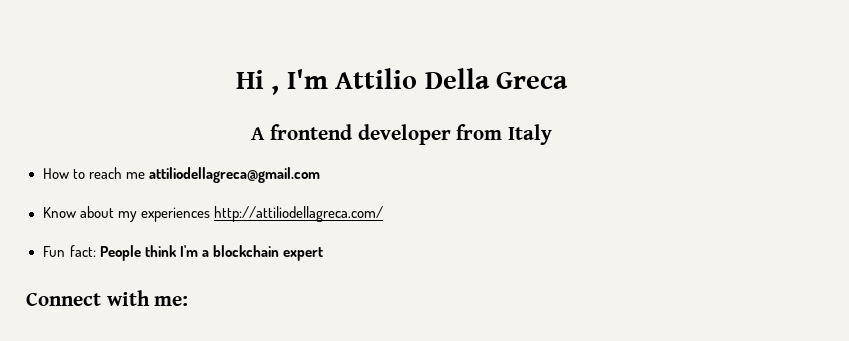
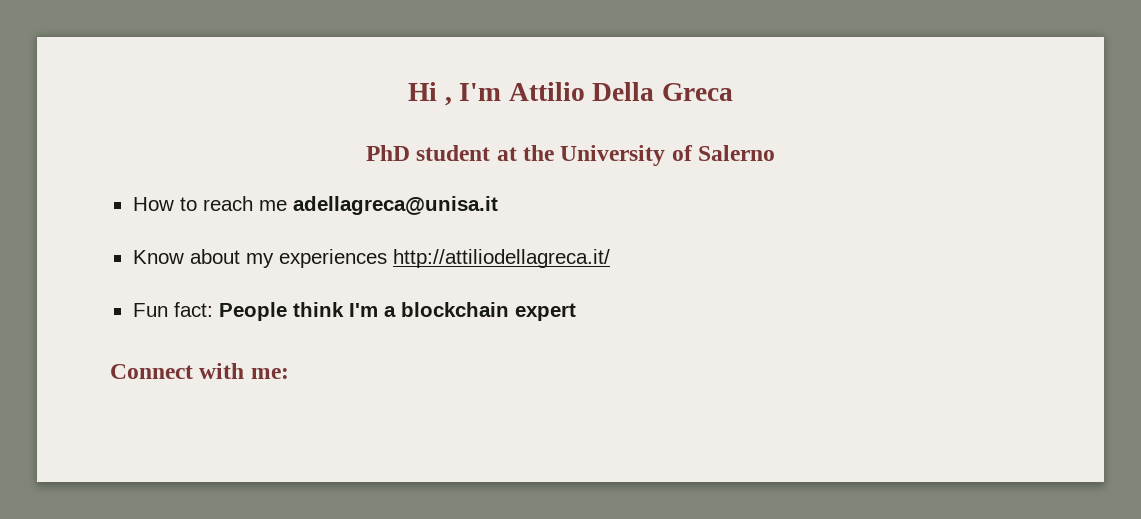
- A frontend developer from Italy
+ PhD student at the University of Salerno
- How to reach me attiliodellagreca@gmail.com
+ How to reach me adellagreca@unisa.it
- Know about my experiences http://attiliodellagreca.com/
+ Know about my experiences http://attiliodellagreca.it/

